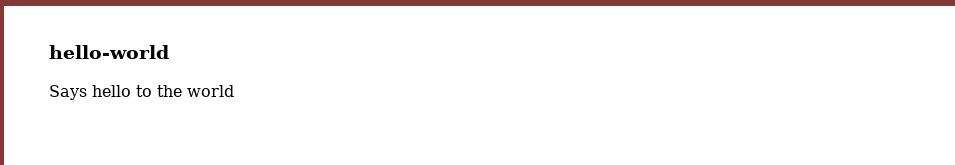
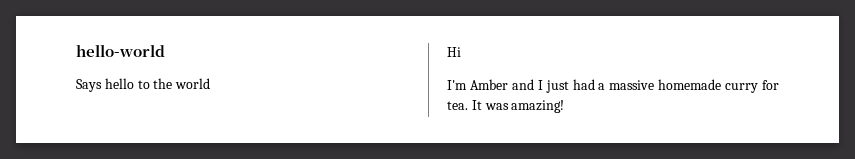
+ Hi
+ I'm Amber and I just had a massive homemade curry for tea. It was amazing!

